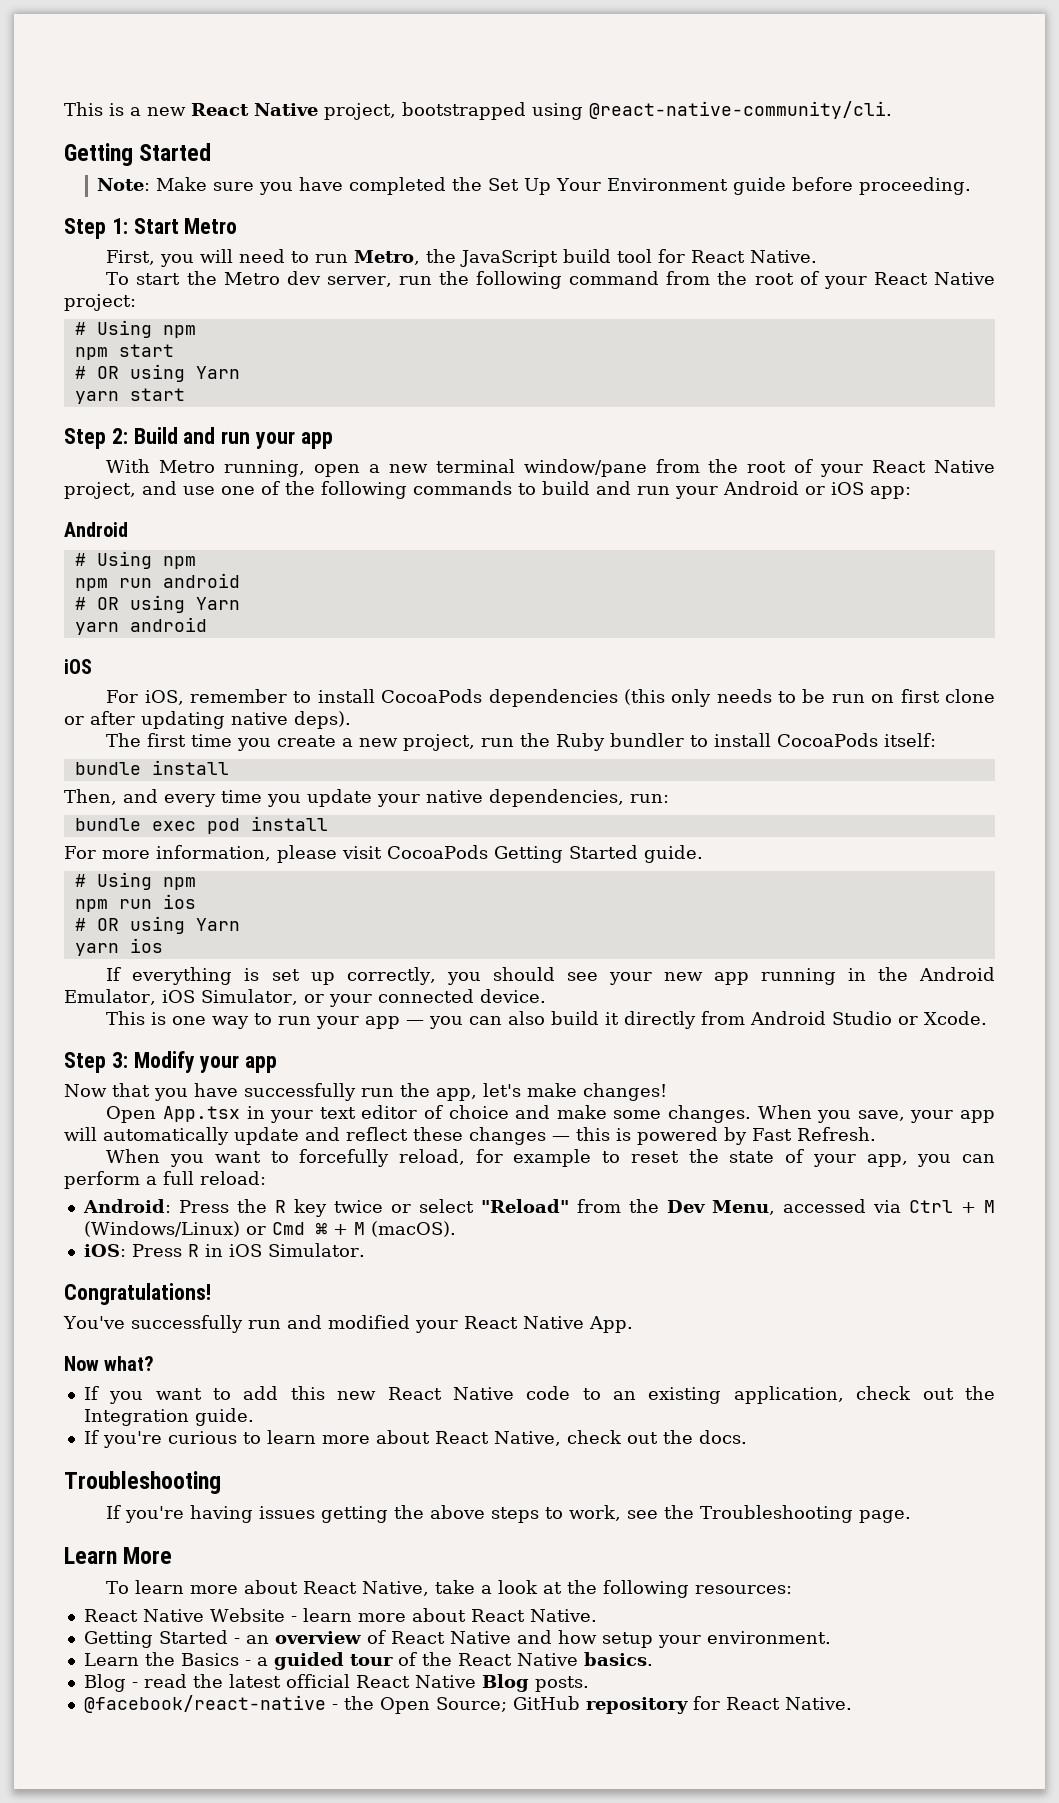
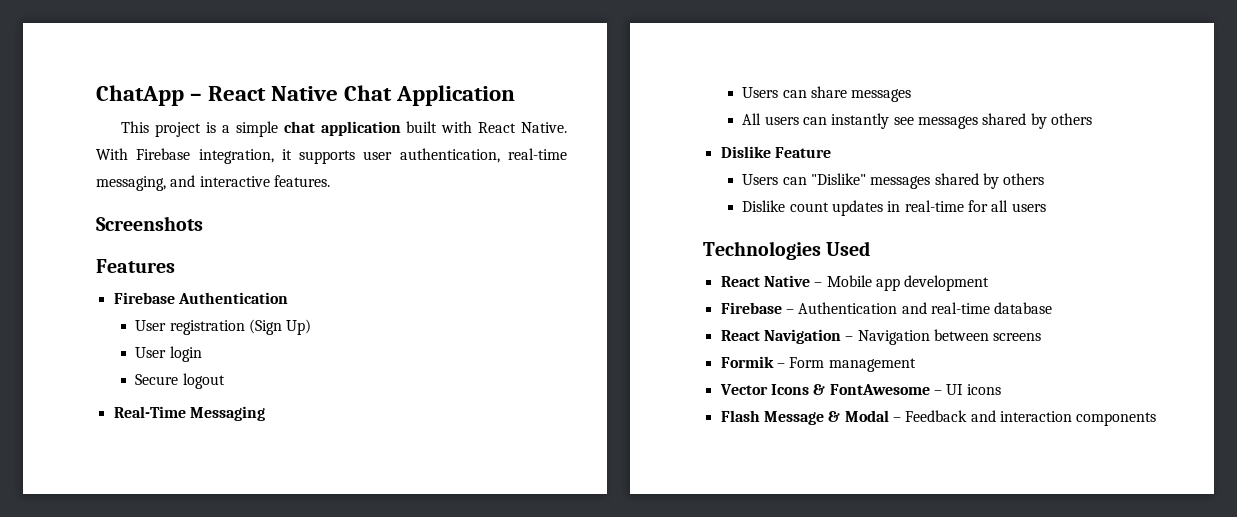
- This is a new React Native project, bootstrapped using @react-native-community/cli.
- Getting Started
- Note: Make sure you have completed the Set Up Your Environment guide before proceeding.
- Step 1: Start Metro
- First, you will need to run Metro, the JavaScript build tool for React Native.
- To start the Metro dev server, run the following command from the root of your React Native project:
- # Using npm
- npm start
- # OR using Yarn
- yarn start
- Step 2: Build and run your app
- With Metro running, open a new terminal window/pane from the root of your React Native project, and use one of the following commands to build and run your Android or iOS app:
- Android
- # Using npm
- npm run android
- # OR using Yarn
- yarn android
- iOS
- For iOS, remember to install CocoaPods dependencies (this only needs to be run on first clone or after updating native deps).
- The first time you create a new project, run the Ruby bundler to install CocoaPods itself:
- bundle install
- Then, and every time you update your native dependencies, run:
- bundle exec pod install
- For more information, please visit CocoaPods Getting Started guide.
- # Using npm
- npm run ios
- # OR using Yarn
- yarn ios
- If everything is set up correctly, you should see your new app running in the Android Emulator, iOS Simulator, or your connected device.
- This is one way to run your app — you can also build it directly from Android Studio or Xcode.
- Step 3: Modify your app
- Now that you have successfully run the app, let's make changes!
- Open App.tsx in your text editor of choice and make some changes. When you save, your app will automatically update and reflect these changes — this is powered by Fast Refresh.
- When you want to forcefully reload, for example to reset the state of your app, you can perform a full reload:
- Android: Press the R key twice or select "Reload" from the Dev Menu, accessed via Ctrl + M (Windows/Linux) or Cmd ⌘ + M (macOS).
- iOS: Press R in iOS Simulator.
- Congratulations!
- You've successfully run and modified your React Native App.
- Now what?
- If you want to add this new React Native code to an existing application, check out the Integration guide.
- If you're curious to learn more about React Native, check out the docs.
- Troubleshooting
- If you're having issues getting the above steps to work, see the Troubleshooting page.
- Learn More
- To learn more about React Native, take a look at the following resources:
- React Native Website - learn more about React Native.
- Getting Started - an overview of React Native and how setup your environment.
- Learn the Basics - a guided tour of the React Native basics.
- Blog - read the latest official React Native Blog posts.
- @facebook/react-native - the Open Source; GitHub repository for React Native.
+ ChatApp – React Native Chat Application
+ This project is a simple chat application built with React Native. With Firebase integration, it supports user authentication, real-time messaging, and interactive features.
+ Screenshots
+ Features
+ Firebase Authentication
+ User registration (Sign Up)
+ User login
+ Secure logout
+ Real-Time Messaging
+ Users can share messages
+ All users can instantly see messages shared by others
+ Dislike Feature
+ Users can "Dislike" messages shared by others
+ Dislike count updates in real-time for all users
+ Technologies Used
+ React Native – Mobile app development
+ Firebase – Authentication and real-time database
+ React Navigation – Navigation between screens
+ Formik – Form management
+ Vector Icons & FontAwesome – UI icons
+ Flash Message & Modal – Feedback and interaction components

